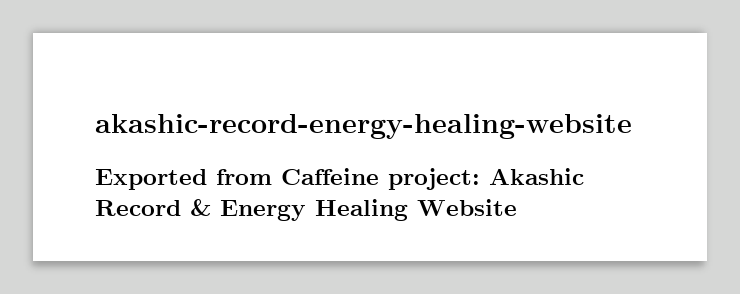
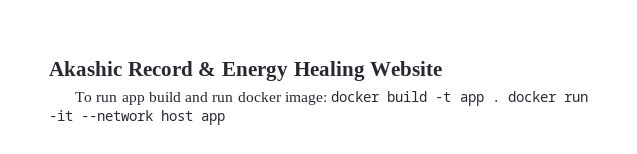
- akashic-record-energy-healing-website
- Exported from Caffeine project: Akashic Record & Energy Healing Website
+ Akashic Record & Energy Healing Website
+ To run app build and run docker image: docker build -t app . docker run -it --network host app

